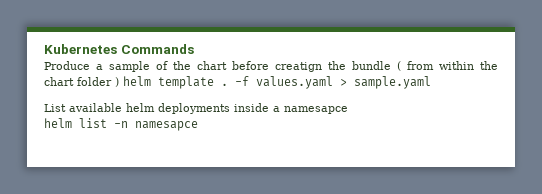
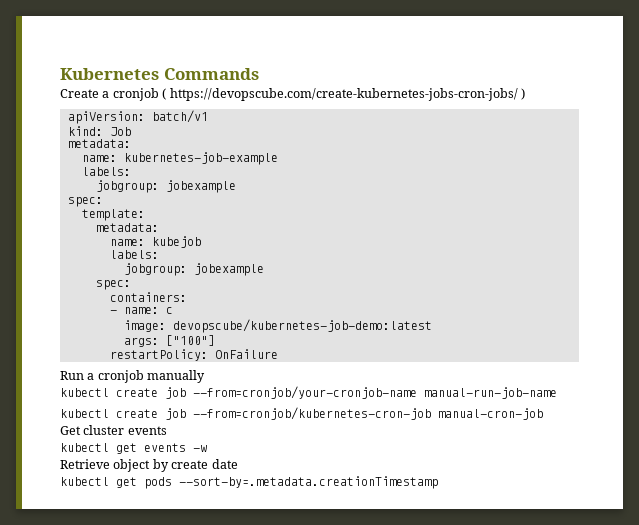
- Produce a sample of the chart before creatign the bundle ( from within the chart folder ) helm template . -f values.yaml > sample.yaml
- List available helm deployments inside a namesapce
- helm list -n namesapce
+ Create a cronjob ( https://devopscube.com/create-kubernetes-jobs-cron-jobs/ )
+ apiVersion: batch/v1
+ kind: Job
+ metadata:
+ name: kubernetes-job-example
+ labels:
+ jobgroup: jobexample
+ spec:
+ template:
+ metadata:
+ name: kubejob
+ labels:
+ jobgroup: jobexample
+ spec:
+ containers:
+ - name: c
+ image: devopscube/kubernetes-job-demo:latest
+ args: ["100"]
+ restartPolicy: OnFailure
+ Run a cronjob manually
+ kubectl create job --from=cronjob/your-cronjob-name manual-run-job-name
+ kubectl create job --from=cronjob/kubernetes-cron-job manual-cron-job
+ Get cluster events
+ kubectl get events -w
+ Retrieve object by create date
+ kubectl get pods --sort-by=.metadata.creationTimestamp

